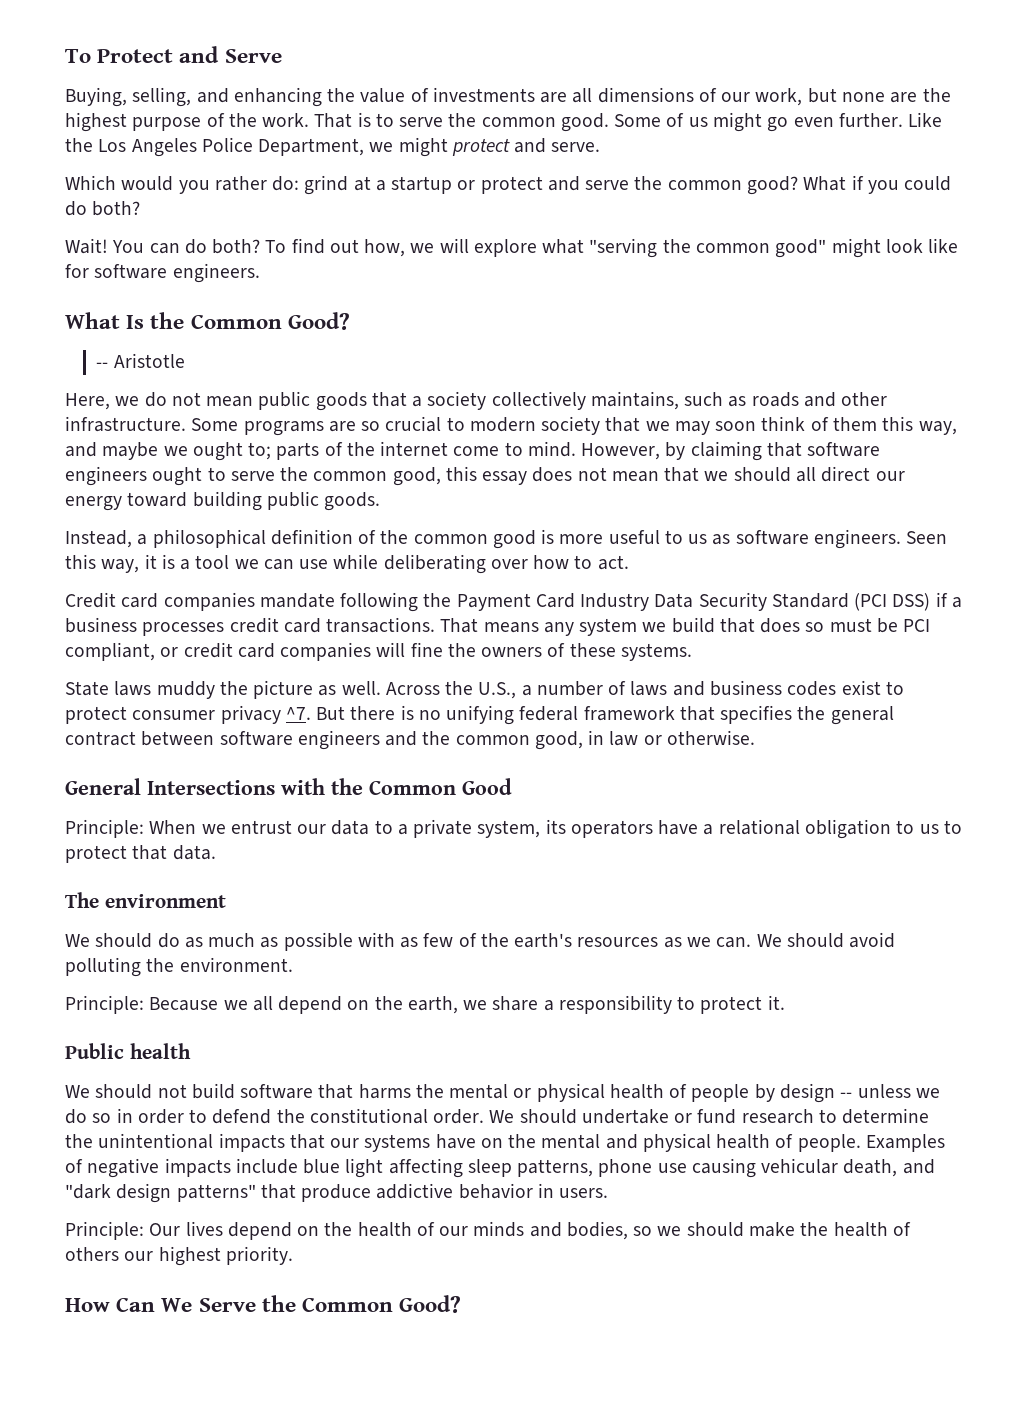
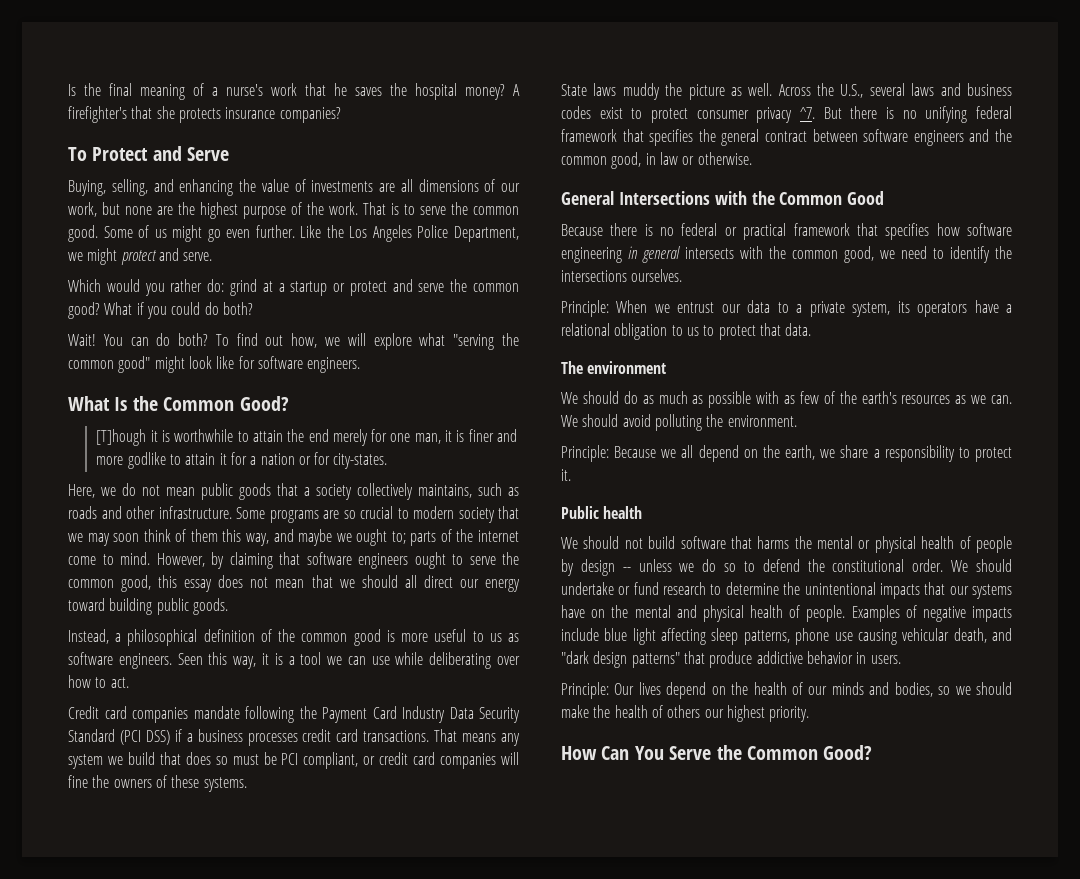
+ Is the final meaning of a nurse's work that he saves the hospital money? A firefighter's that she protects insurance companies?
- -- Aristotle
+ [T]hough it is worthwhile to attain the end merely for one man, it is finer and more godlike to attain it for a nation or for city-states.
- Across the U.S., a number of laws and business codes exist to protect consumer privacy ^7.
+ Across the U.S., several laws and business codes exist to protect consumer privacy ^7.
+ Because there is no federal or practical framework that specifies how software engineering in general intersects with the common good, we need to identify the intersections ourselves.
- We should not build software that harms the mental or physical health of people by design -- unless we do so in order to defend the constitutional order.
+ We should not build software that harms the mental or physical health of people by design -- unless we do so to defend the constitutional order.
- How Can We Serve the Common Good?
+ How Can You Serve the Common Good?

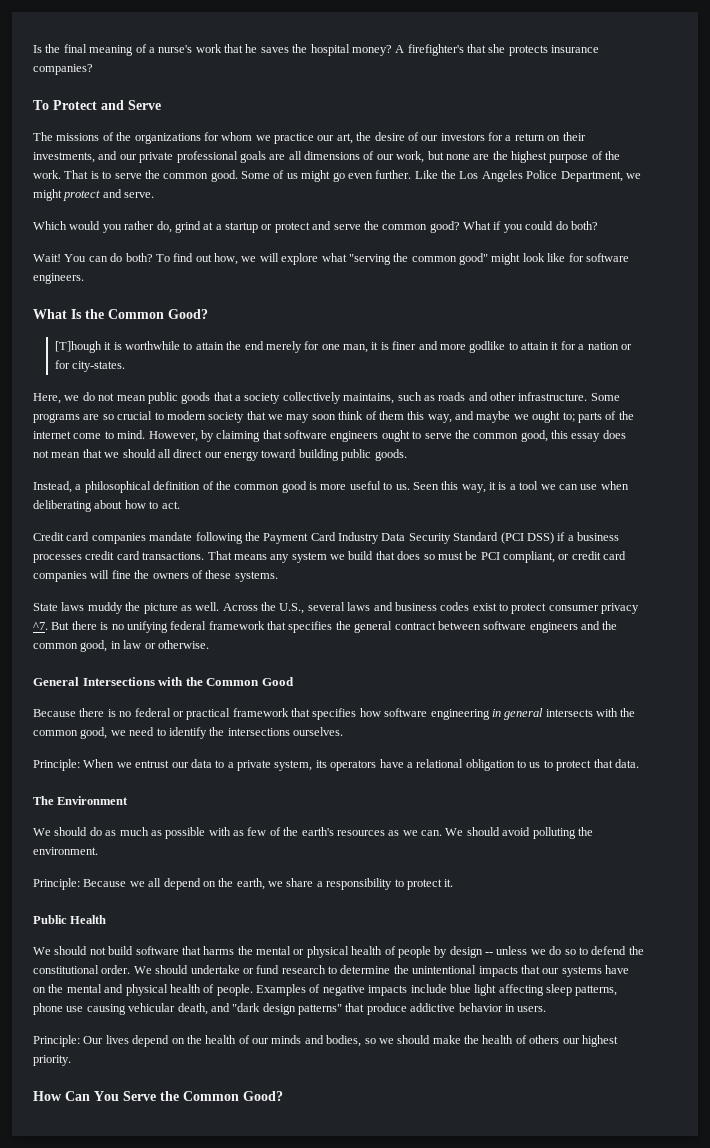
- Buying, selling, and enhancing the value of investments are all dimensions of our work, but none are the highest purpose of the work.
+ The missions of the organizations for whom we practice our art, the desire of our investors for a return on their investments, and our private professional goals are all dimensions of our work, but none are the highest purpose of the work.
- Which would you rather do: grind at a startup or protect and serve the common good?
+ Which would you rather do, grind at a startup or protect and serve the common good?
- Instead, a philosophical definition of the common good is more useful to us as software engineers.
+ Instead, a philosophical definition of the common good is more useful to us.
- Seen this way, it is a tool we can use while deliberating over how to act.
+ Seen this way, it is a tool we can use when deliberating about how to act.
- The environment
+ The Environment
- Public health
+ Public Health

